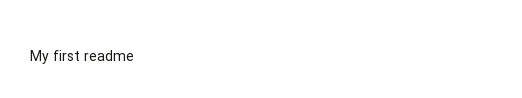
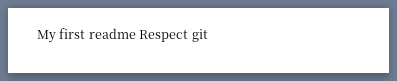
- My first readme
+ My first readme Respect git

